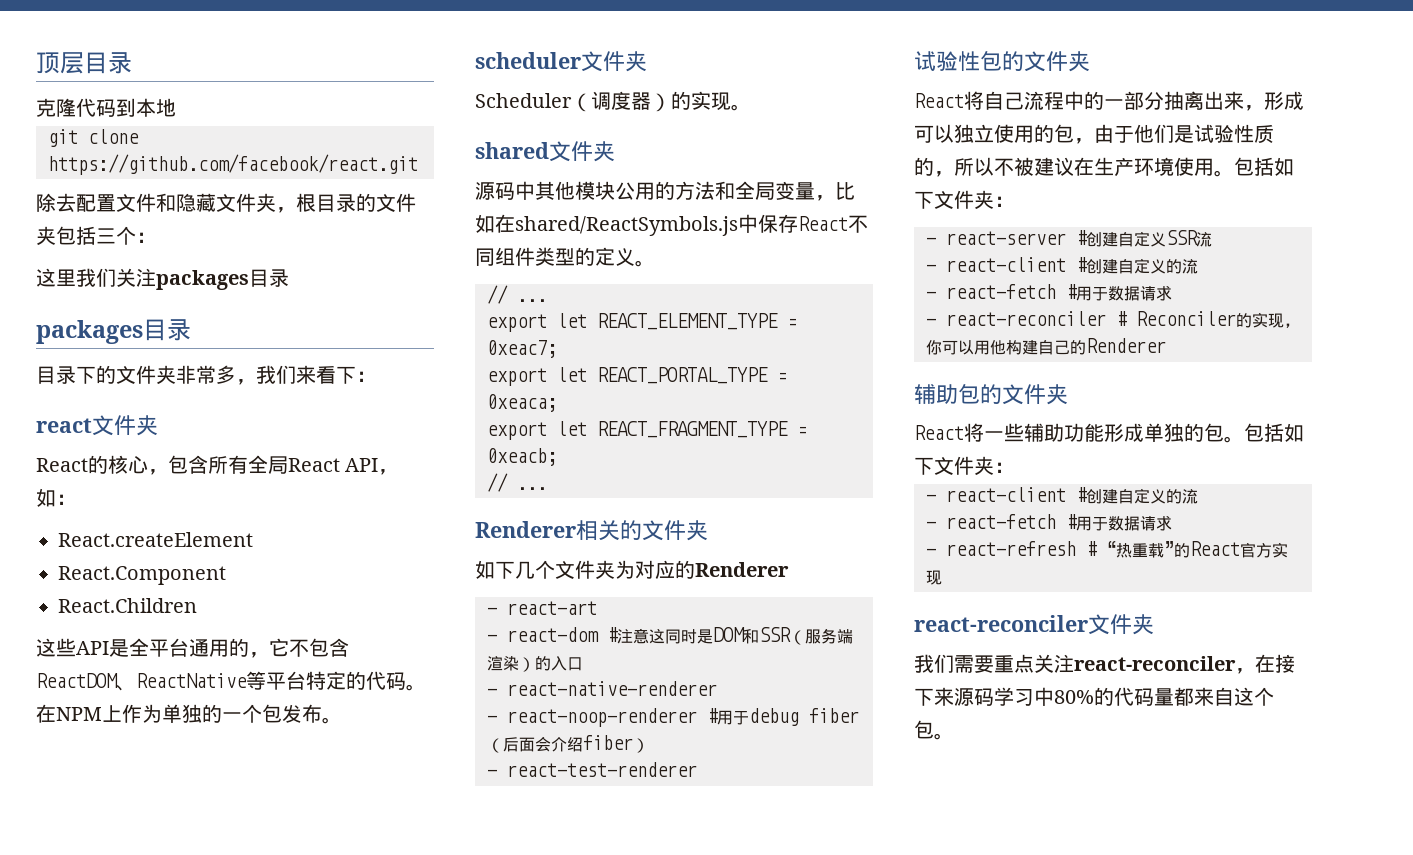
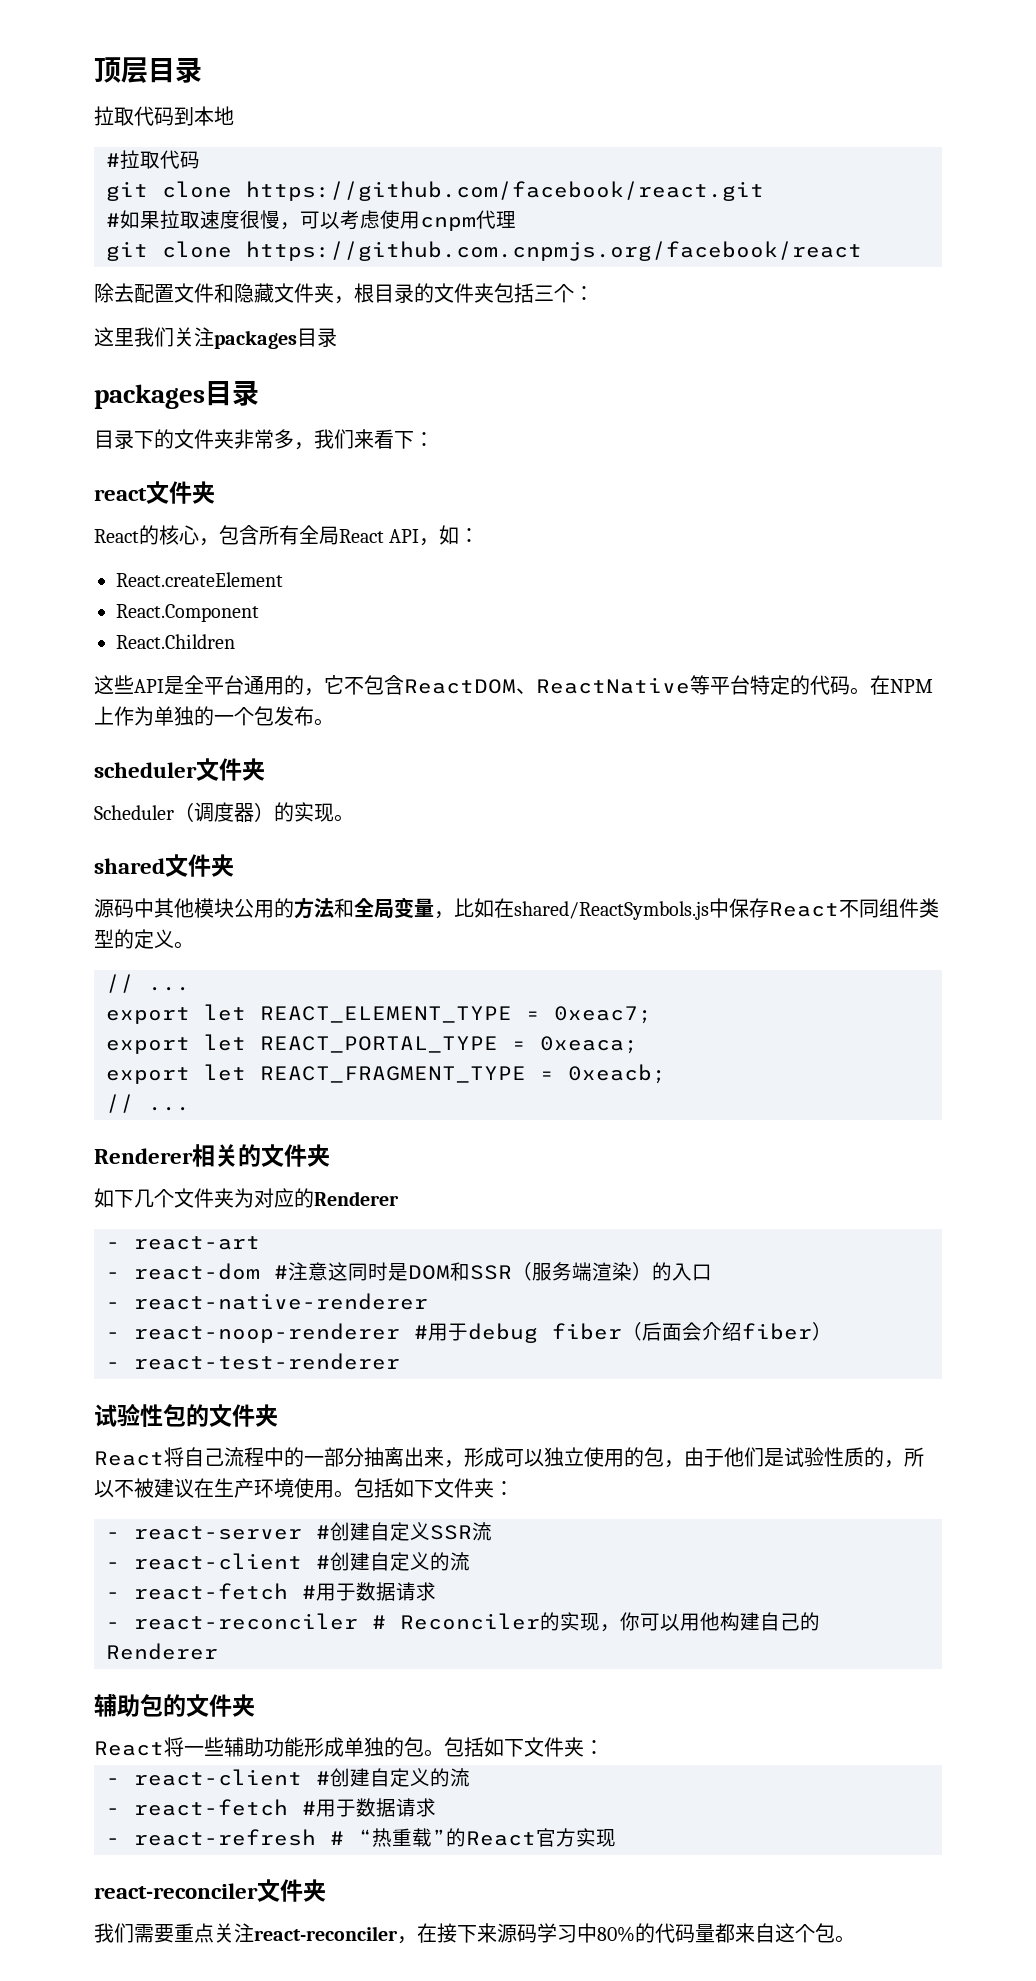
- 克隆代码到本地
+ 拉取代码到本地
+ #拉取代码
+ #如果拉取速度很慢，可以考虑使用cnpm代理
+ git clone https://github.com.cnpmjs.org/facebook/react

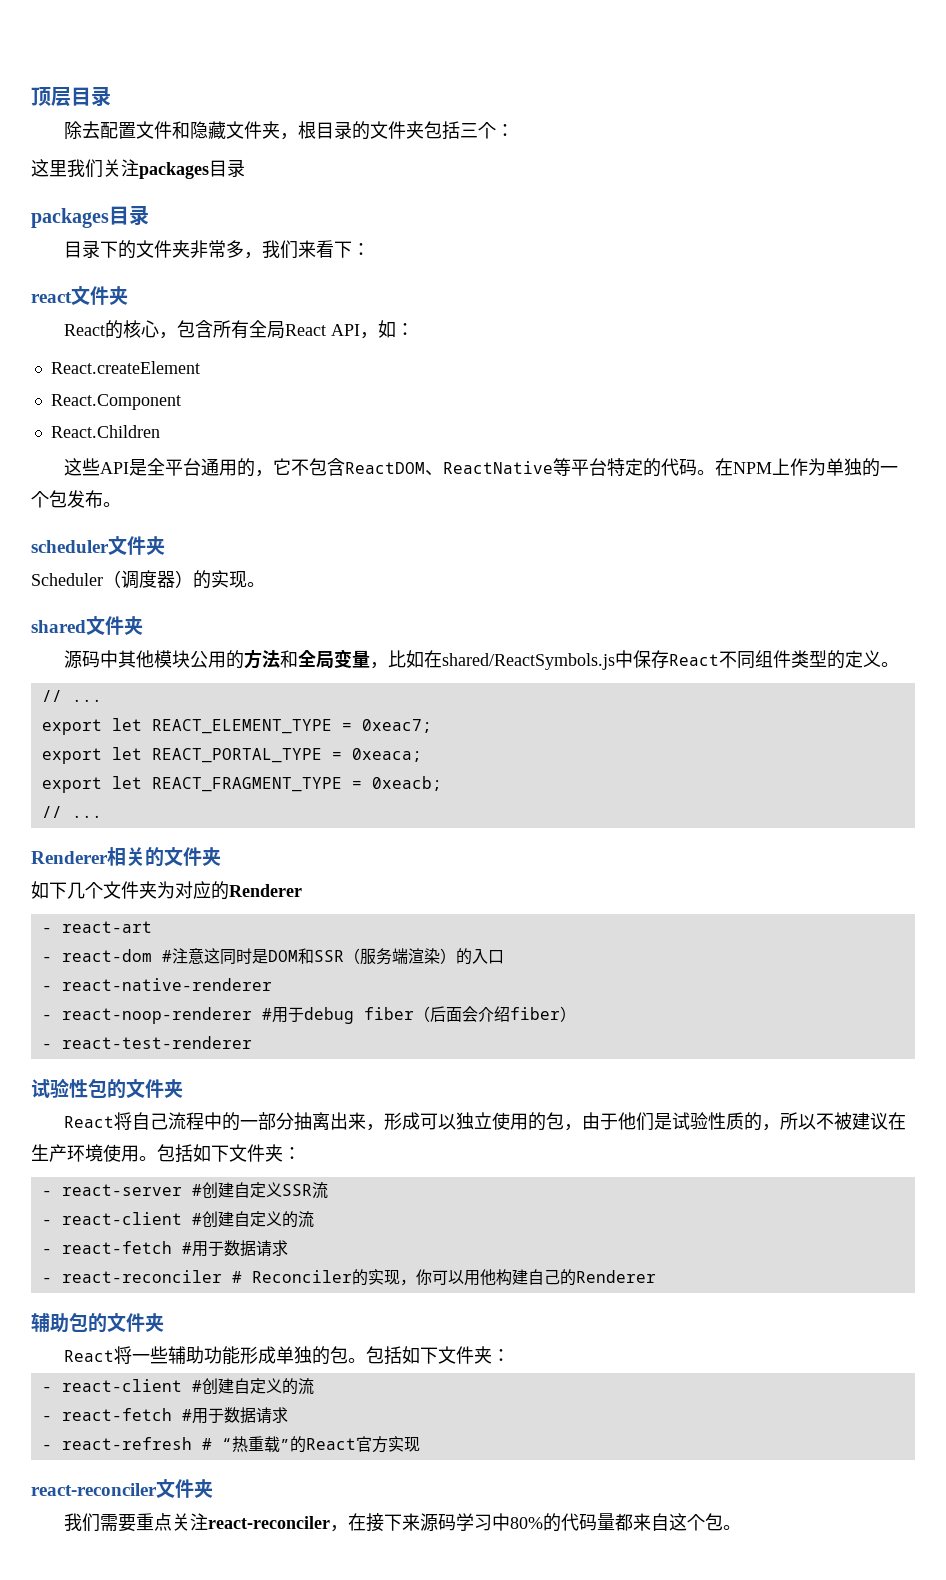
- 拉取代码到本地
- #拉取代码
- git clone https://github.com/facebook/react.git
- #如果拉取速度很慢，可以考虑使用cnpm代理
- git clone https://github.com.cnpmjs.org/facebook/react

